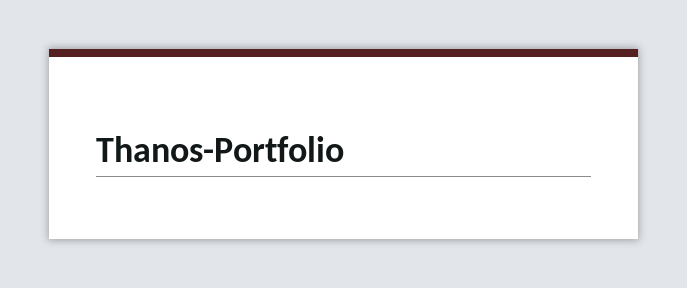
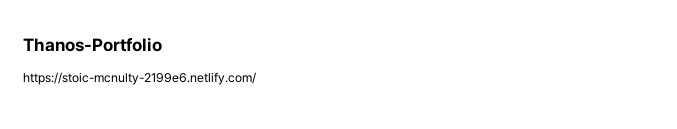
+ https://stoic-mcnulty-2199e6.netlify.com/

